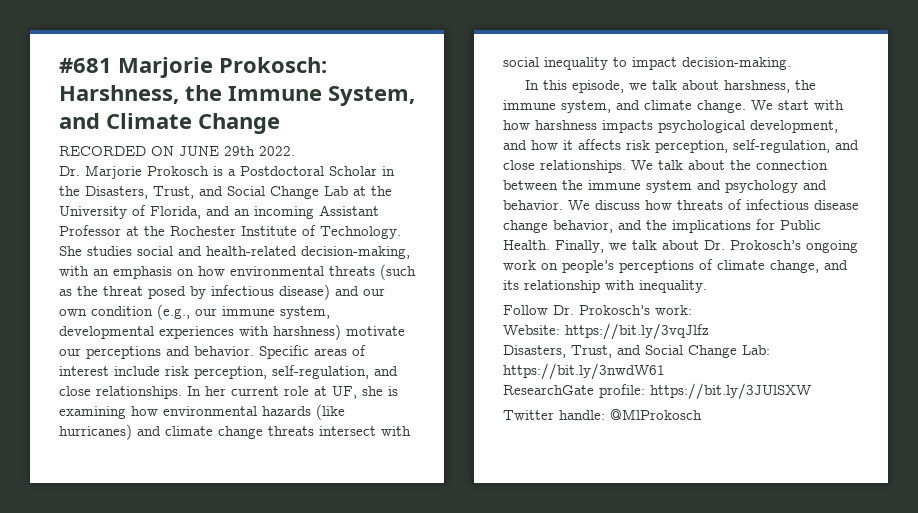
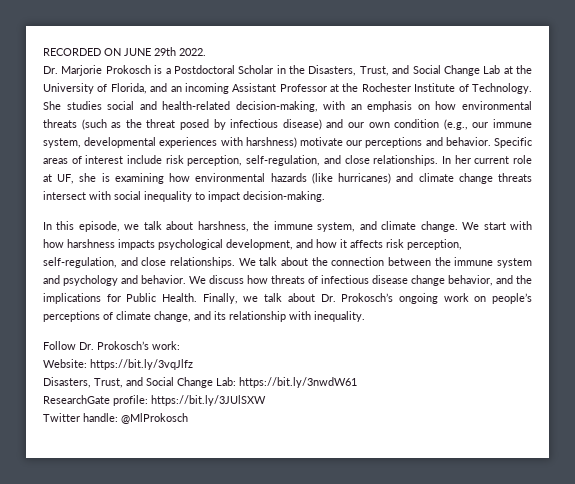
- #681 Marjorie Prokosch: Harshness, the Immune System, and Climate Change

